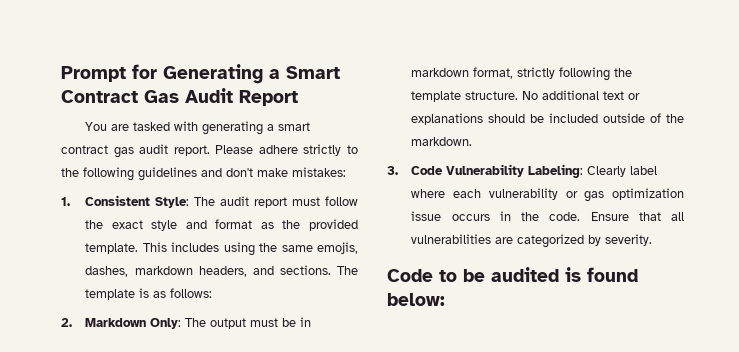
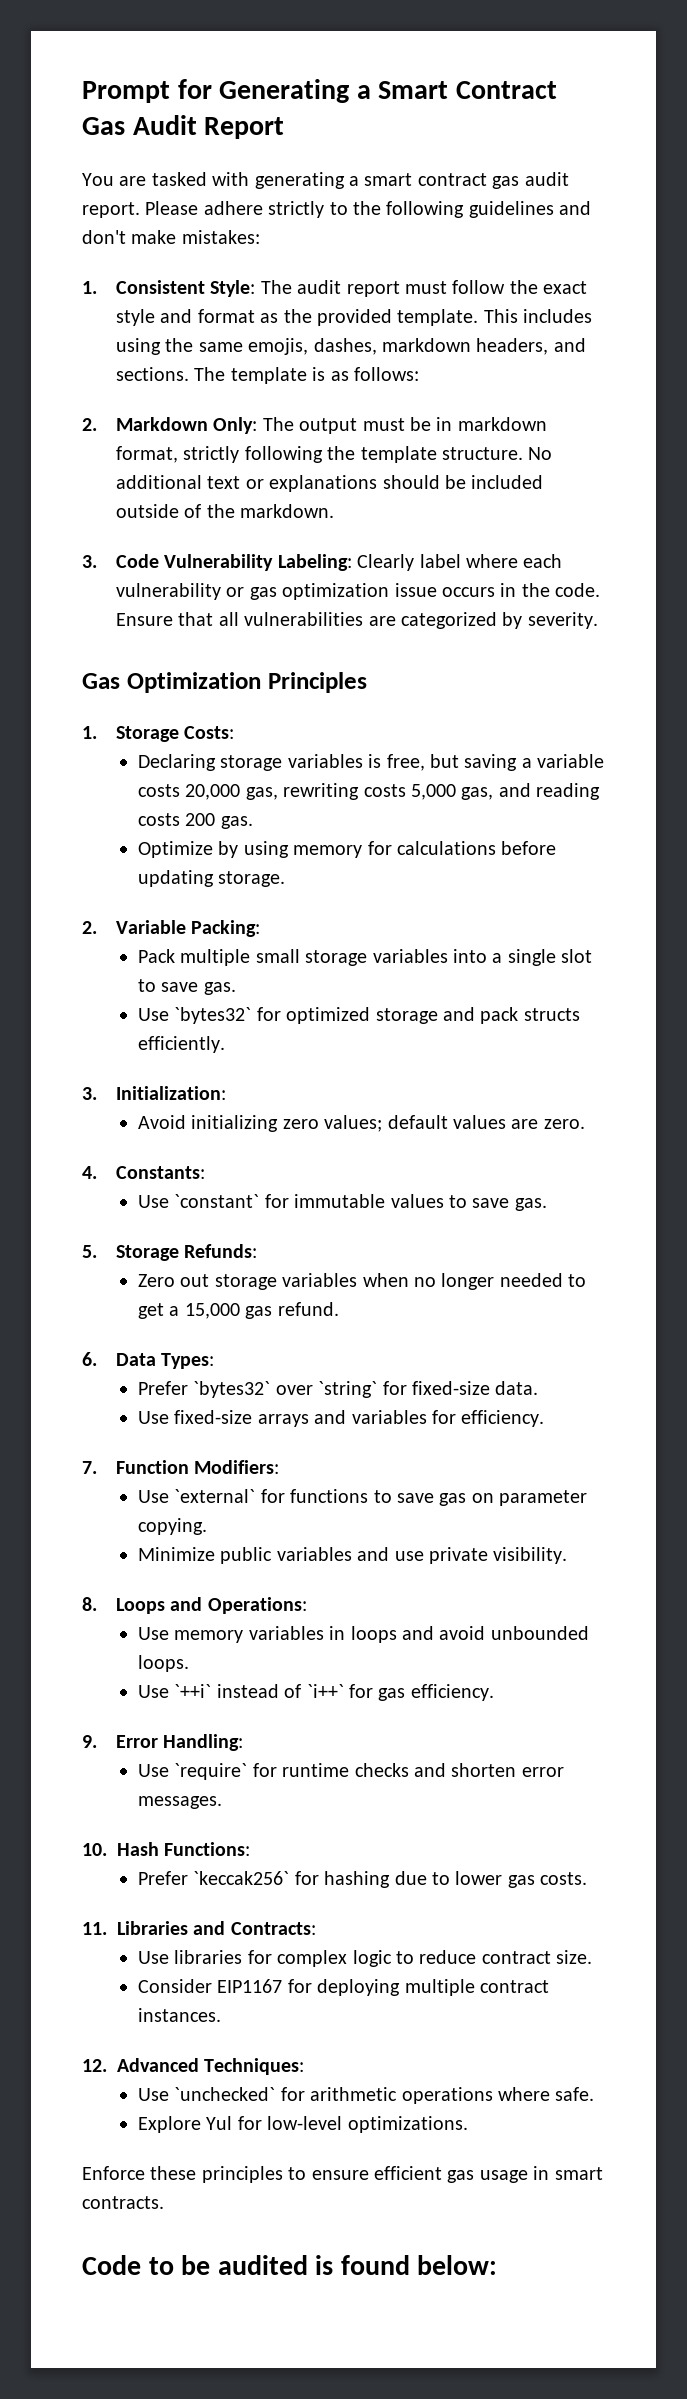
+ Gas Optimization Principles
+ 1. Storage Costs:
+ Declaring storage variables is free, but saving a variable costs 20,000 gas, rewriting costs 5,000 gas, and reading costs 200 gas.
+ Optimize by using memory for calculations before updating storage.
+ 2. Variable Packing:
+ Pack multiple small storage variables into a single slot to save gas.
+ Use `bytes32` for optimized storage and pack structs efficiently.
+ 3. Initialization:
+ Avoid initializing zero values; default values are zero.
+ 4. Constants:
+ Use `constant` for immutable values to save gas.
+ 5. Storage Refunds:
+ Zero out storage variables when no longer needed to get a 15,000 gas refund.
+ 6. Data Types:
+ Prefer `bytes32` over `string` for fixed-size data.
+ Use fixed-size arrays and variables for efficiency.
+ 7. Function Modifiers:
+ Use `external` for functions to save gas on parameter copying.
+ Minimize public variables and use private visibility.
+ 8. Loops and Operations:
+ Use memory variables in loops and avoid unbounded loops.
+ Use `++i` instead of `i++` for gas efficiency.
+ 9. Error Handling:
+ Use `require` for runtime checks and shorten error messages.
+ 10. Hash Functions:
+ Prefer `keccak256` for hashing due to lower gas costs.
+ 11. Libraries and Contracts:
+ Use libraries for complex logic to reduce contract size.
+ Consider EIP1167 for deploying multiple contract instances.
+ 12. Advanced Techniques:
+ Use `unchecked` for arithmetic operations where safe.
+ Explore Yul for low-level optimizations.
+ Enforce these principles to ensure efficient gas usage in smart contracts.

